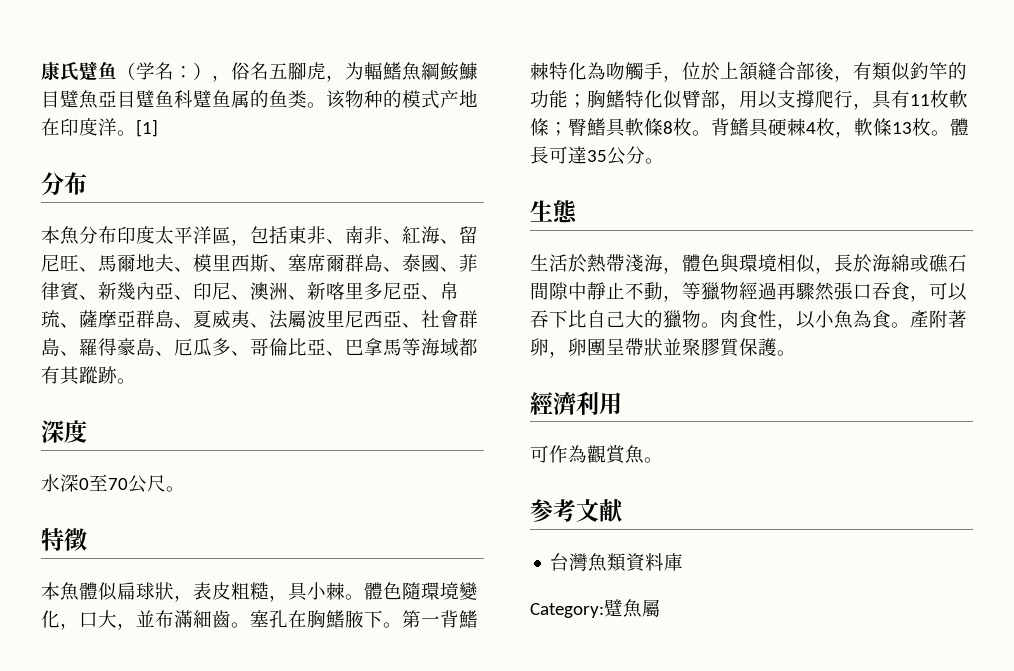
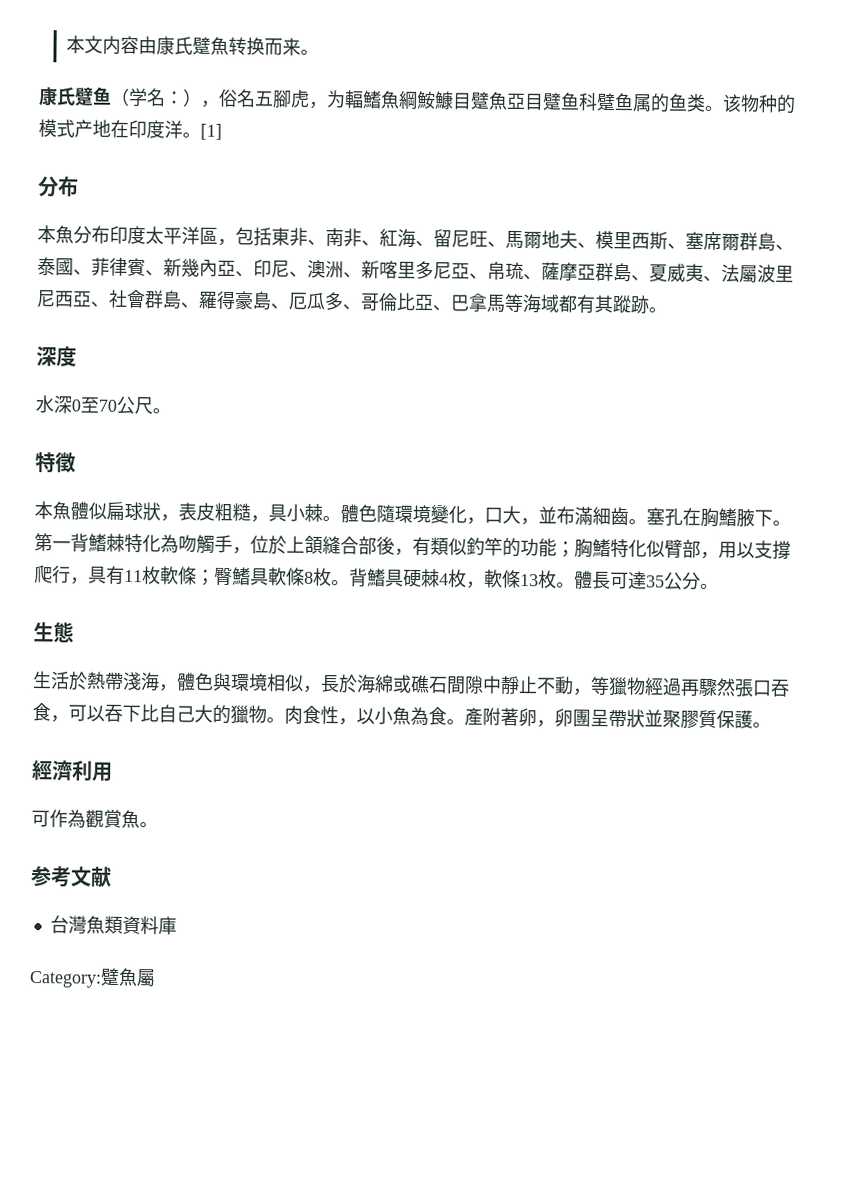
+ 本文内容由康氏躄魚转换而来。

